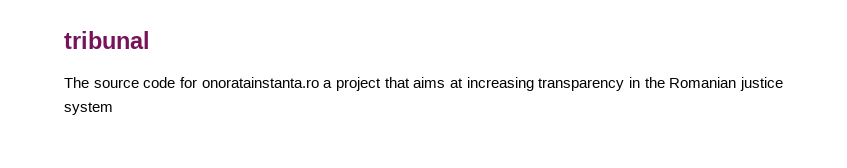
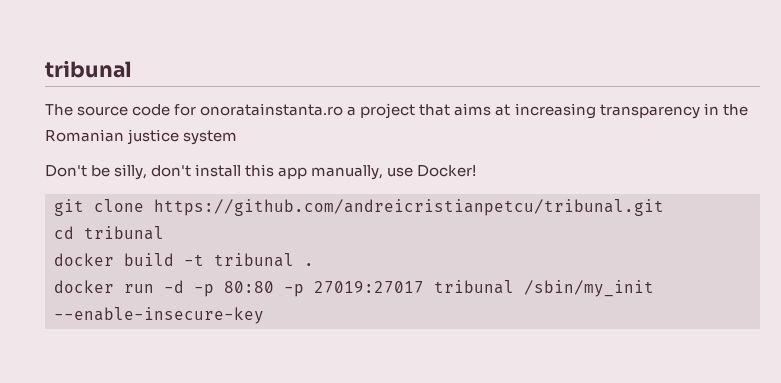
+ Don't be silly, don't install this app manually, use Docker!
+ git clone https://github.com/andreicristianpetcu/tribunal.git
+ cd tribunal
+ docker build -t tribunal .
+ docker run -d -p 80:80 -p 27019:27017 tribunal /sbin/my_init --enable-insecure-key

